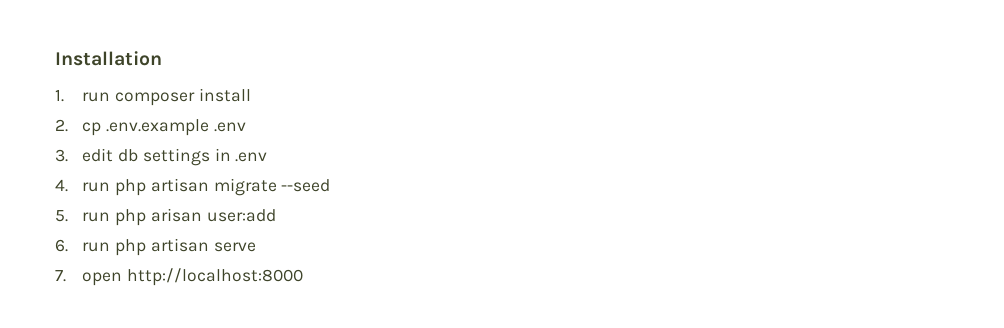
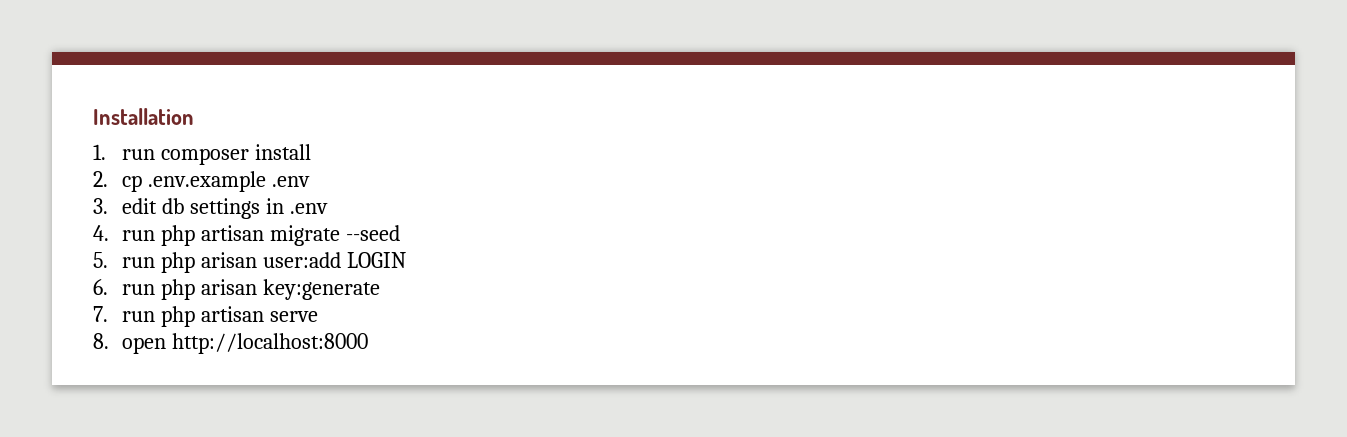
- 5. run php arisan user:add
- 6. run php artisan serve
+ 5. run php arisan user:add LOGIN
+ 6. run php arisan key:generate
+ 7. run php artisan serve
- 7. open http://localhost:8000
+ 8. open http://localhost:8000

